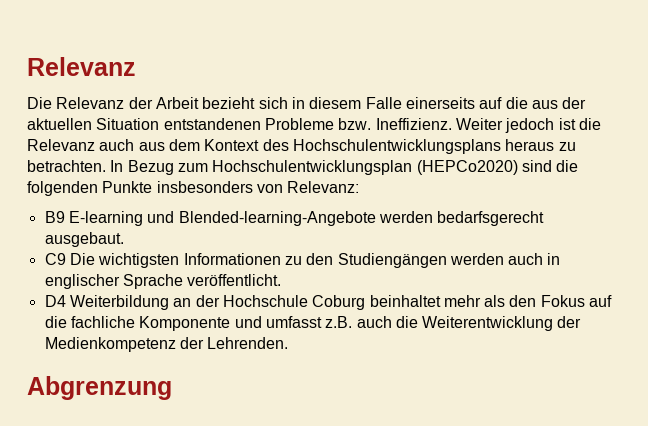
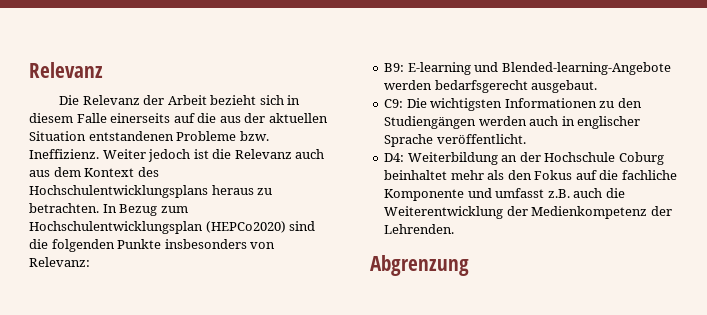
- B9 E-learning und Blended-learning-Angebote werden bedarfsgerecht ausgebaut.
+ B9: E-learning und Blended-learning-Angebote werden bedarfsgerecht ausgebaut.
- C9 Die wichtigsten Informationen zu den Studiengängen werden auch in englischer Sprache veröffentlicht.
+ C9: Die wichtigsten Informationen zu den Studiengängen werden auch in englischer Sprache veröffentlicht.
- D4 Weiterbildung an der Hochschule Coburg beinhaltet mehr als den Fokus auf die fachliche Komponente und umfasst z.B. auch die Weiterentwicklung der Medienkompetenz der Lehrenden.
+ D4: Weiterbildung an der Hochschule Coburg beinhaltet mehr als den Fokus auf die fachliche Komponente und umfasst z.B. auch die Weiterentwicklung der Medienkompetenz der Lehrenden.

